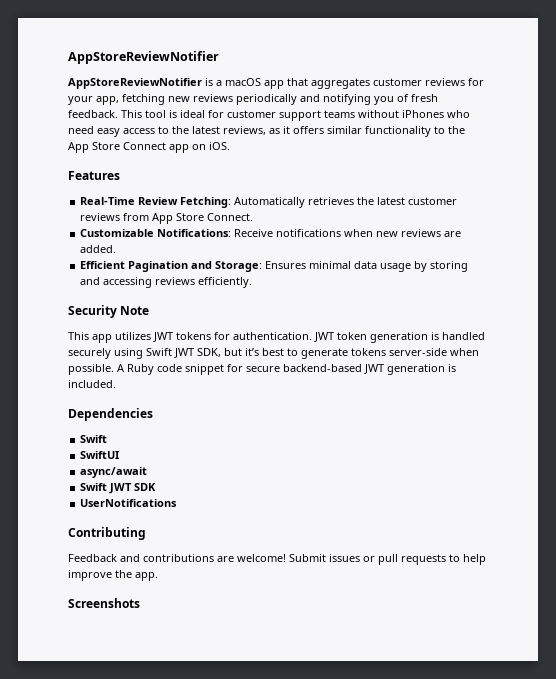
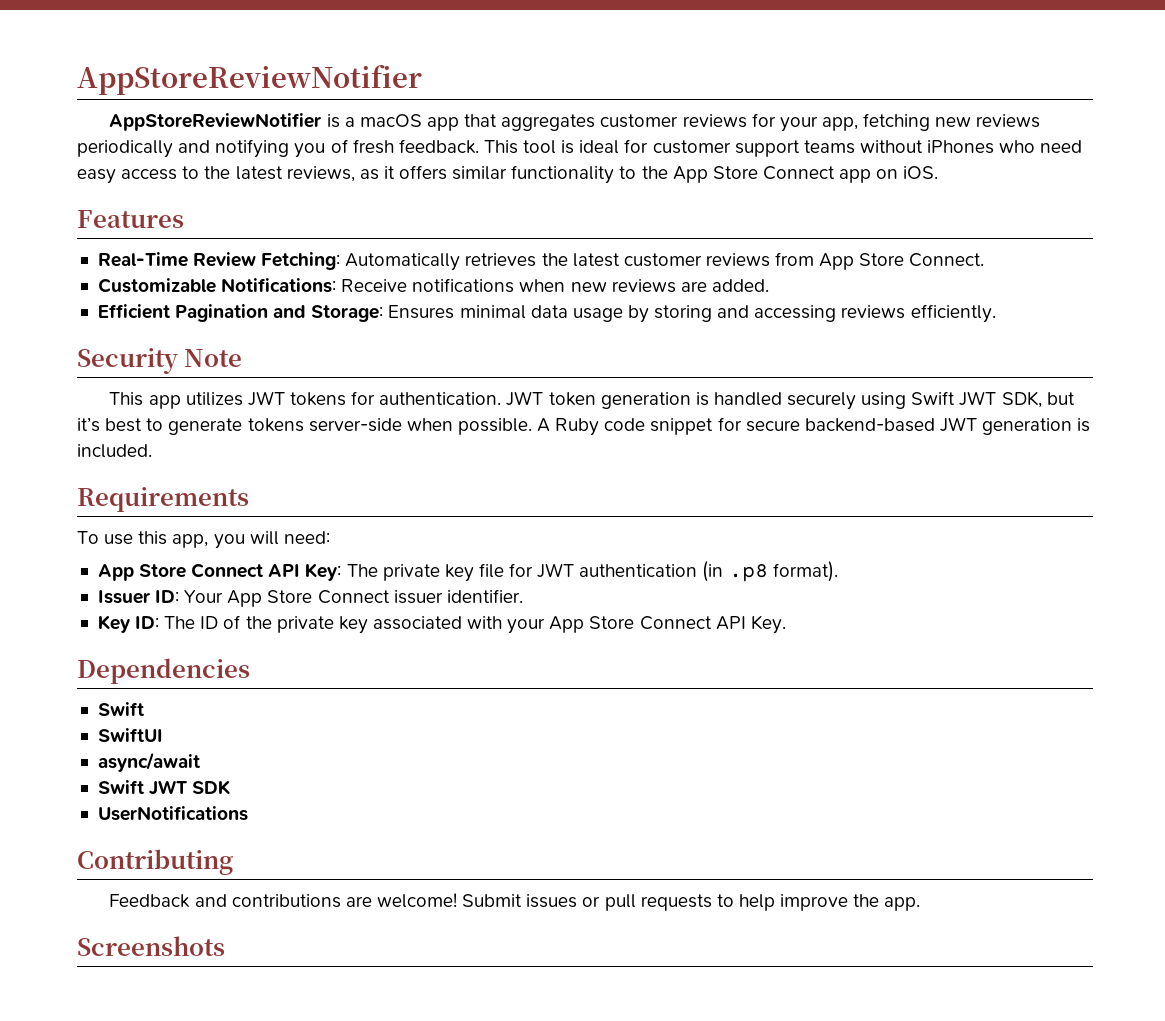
+ Requirements
+ To use this app, you will need:
+ App Store Connect API Key: The private key file for JWT authentication (in .p8 format).
+ Issuer ID: Your App Store Connect issuer identifier.
+ Key ID: The ID of the private key associated with your App Store Connect API Key.

